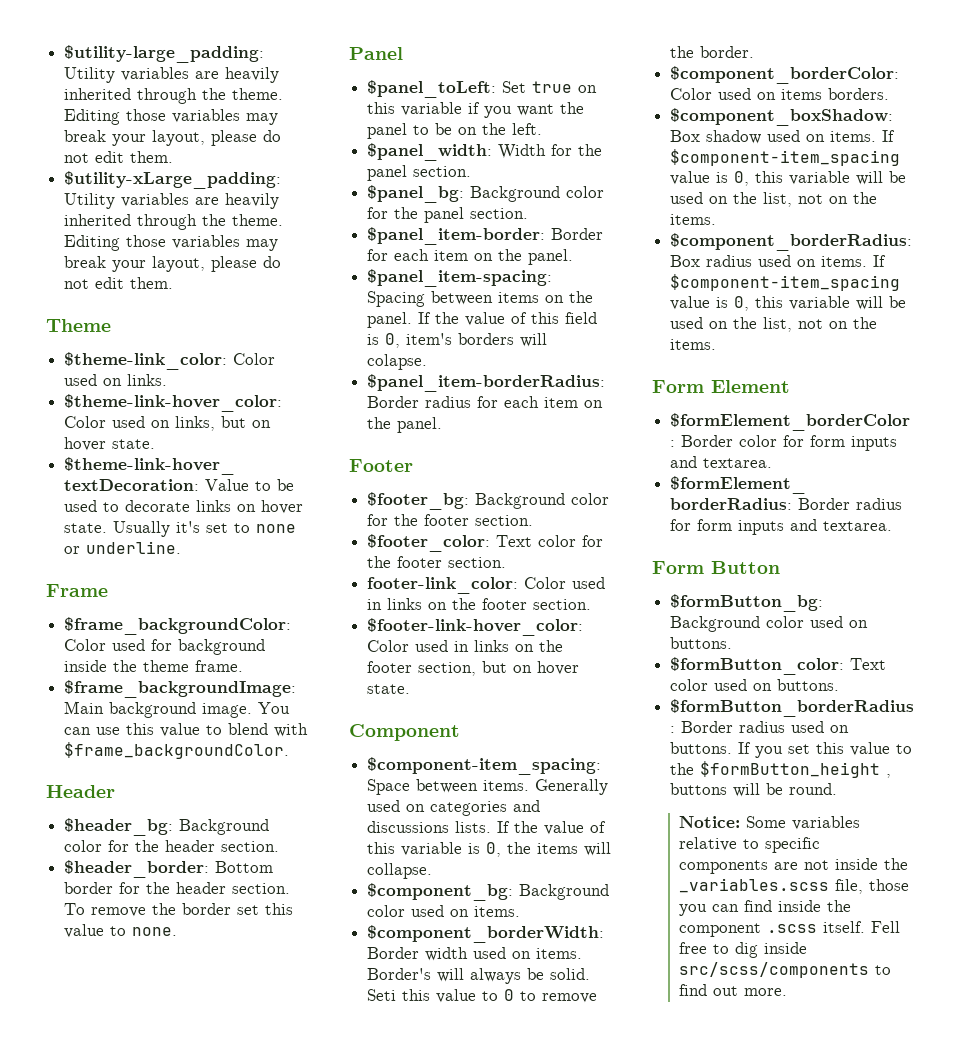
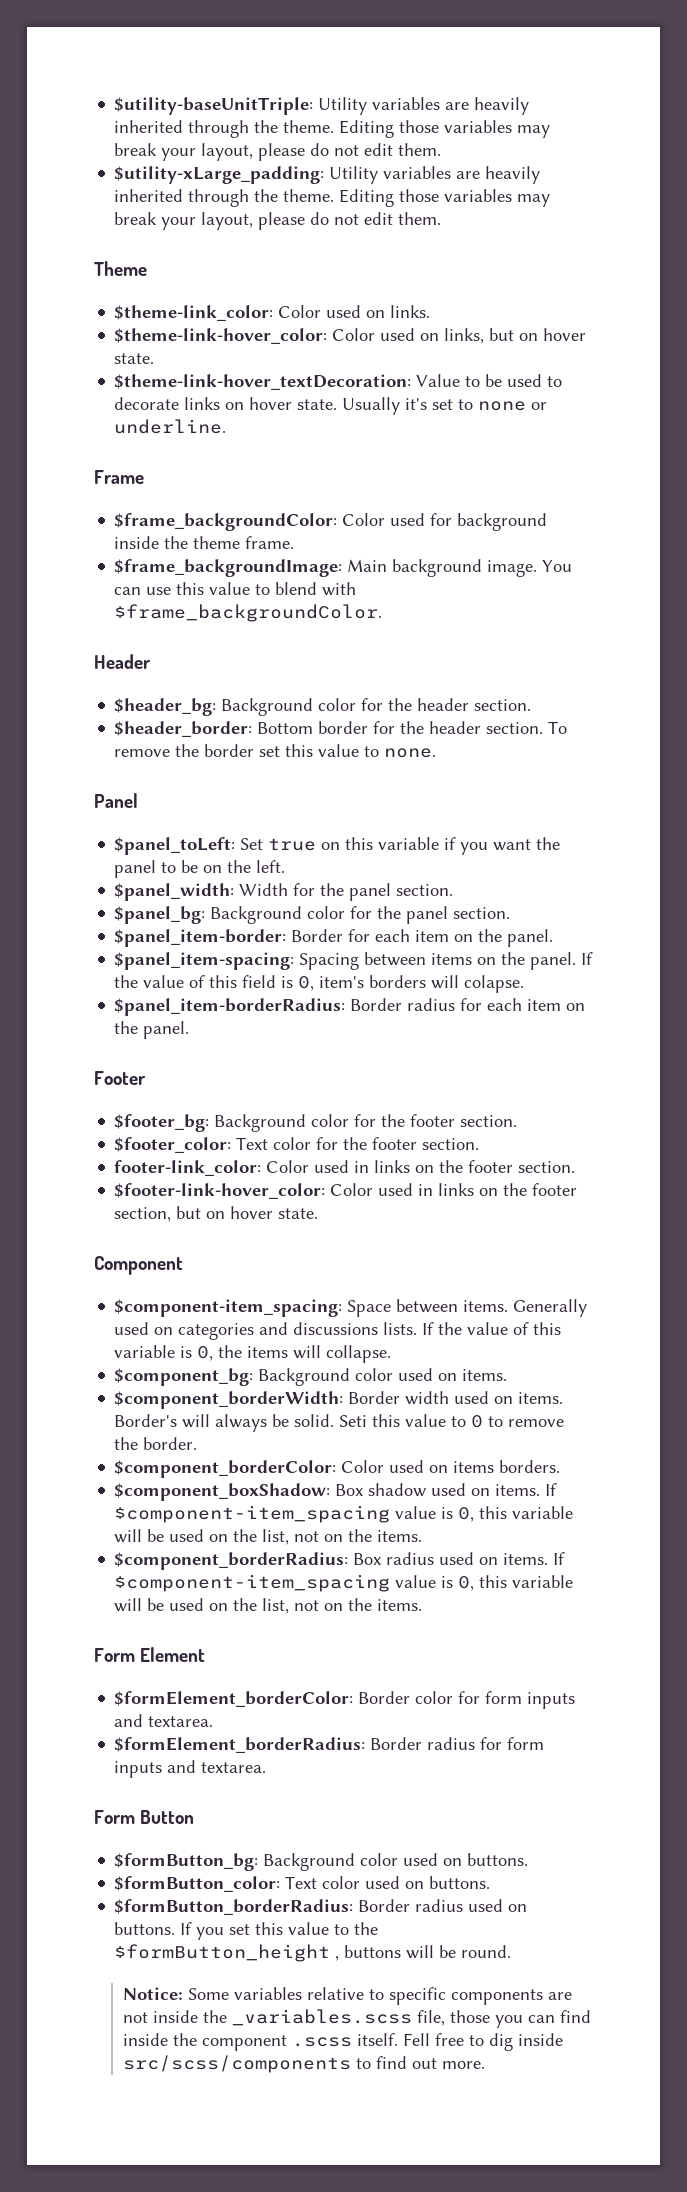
- $utility-large_padding: Utility variables are heavily inherited through the theme.
+ $utility-baseUnitTriple: Utility variables are heavily inherited through the theme.

